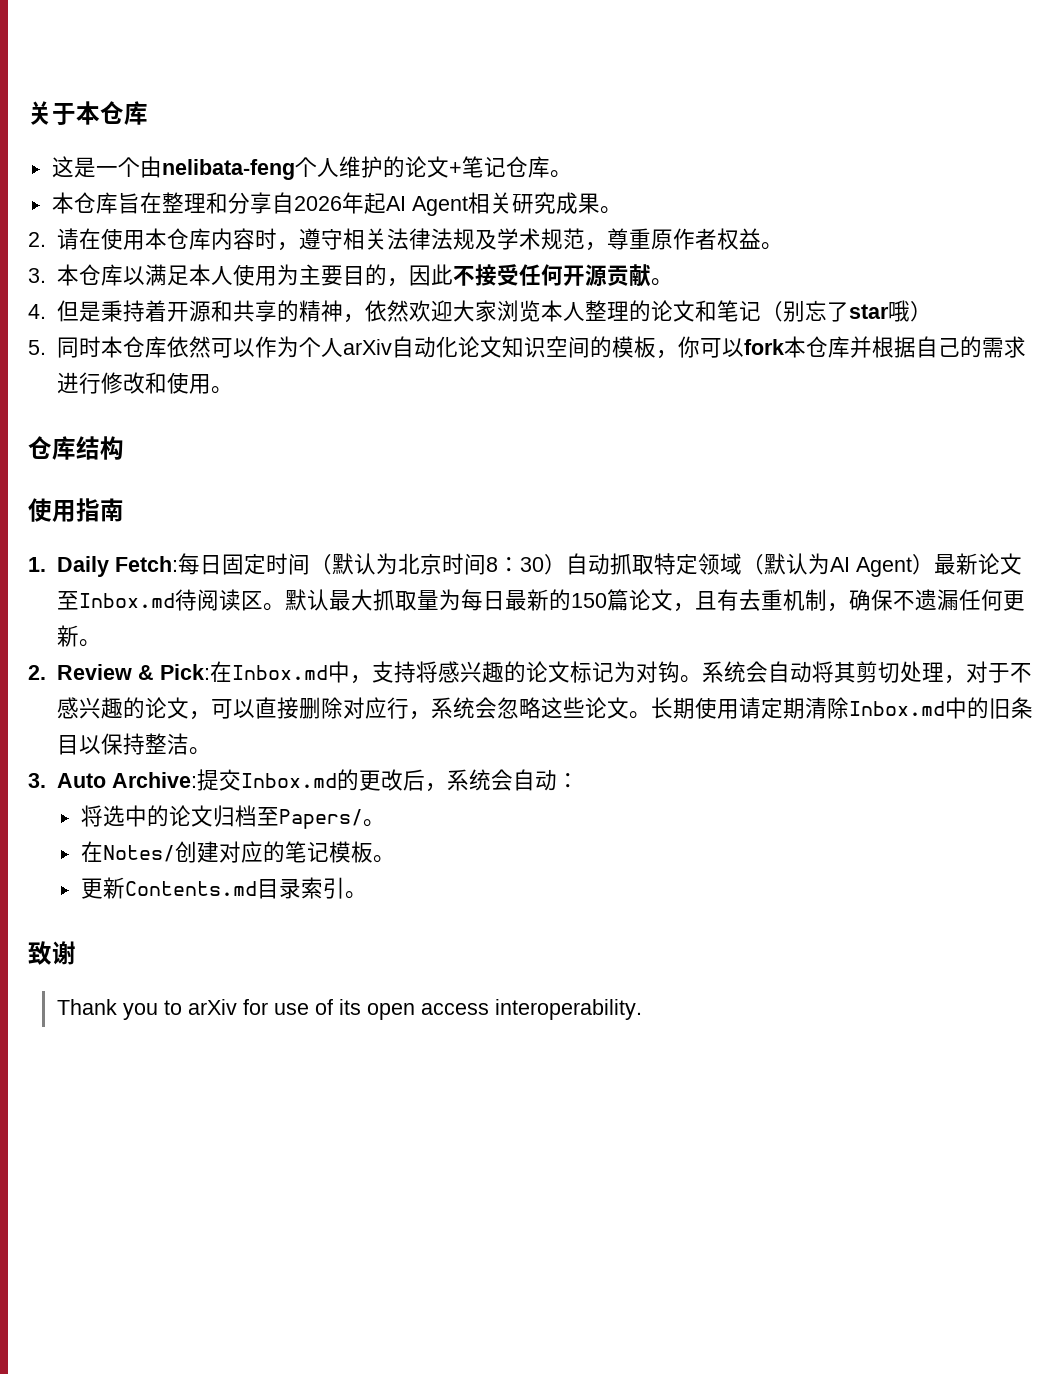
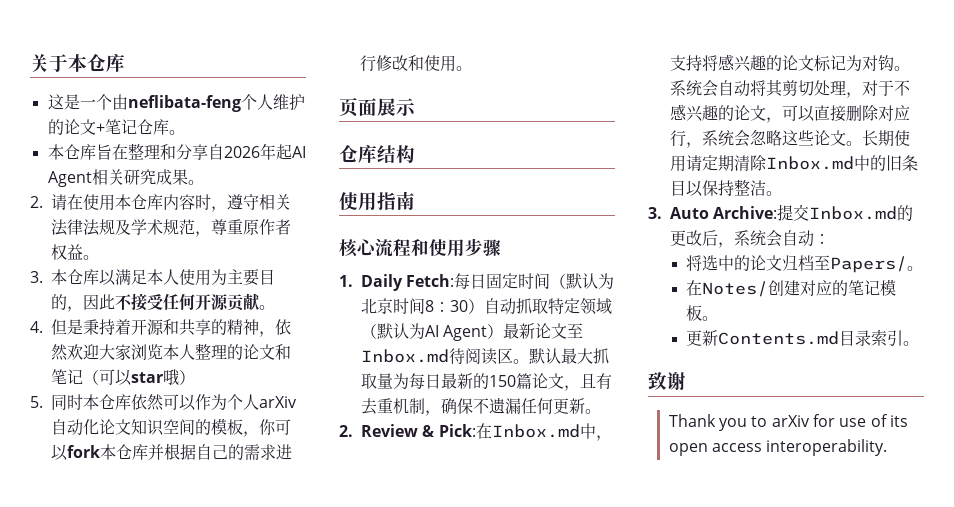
- 这是一个由nelibata-feng个人维护的论文+笔记仓库。
+ 这是一个由neflibata-feng个人维护的论文+笔记仓库。
- 4.但是秉持着开源和共享的精神，依然欢迎大家浏览本人整理的论文和笔记（别忘了star哦）
+ 4.但是秉持着开源和共享的精神，依然欢迎大家浏览本人整理的论文和笔记（可以star哦）
+ 页面展示
+ 核心流程和使用步骤

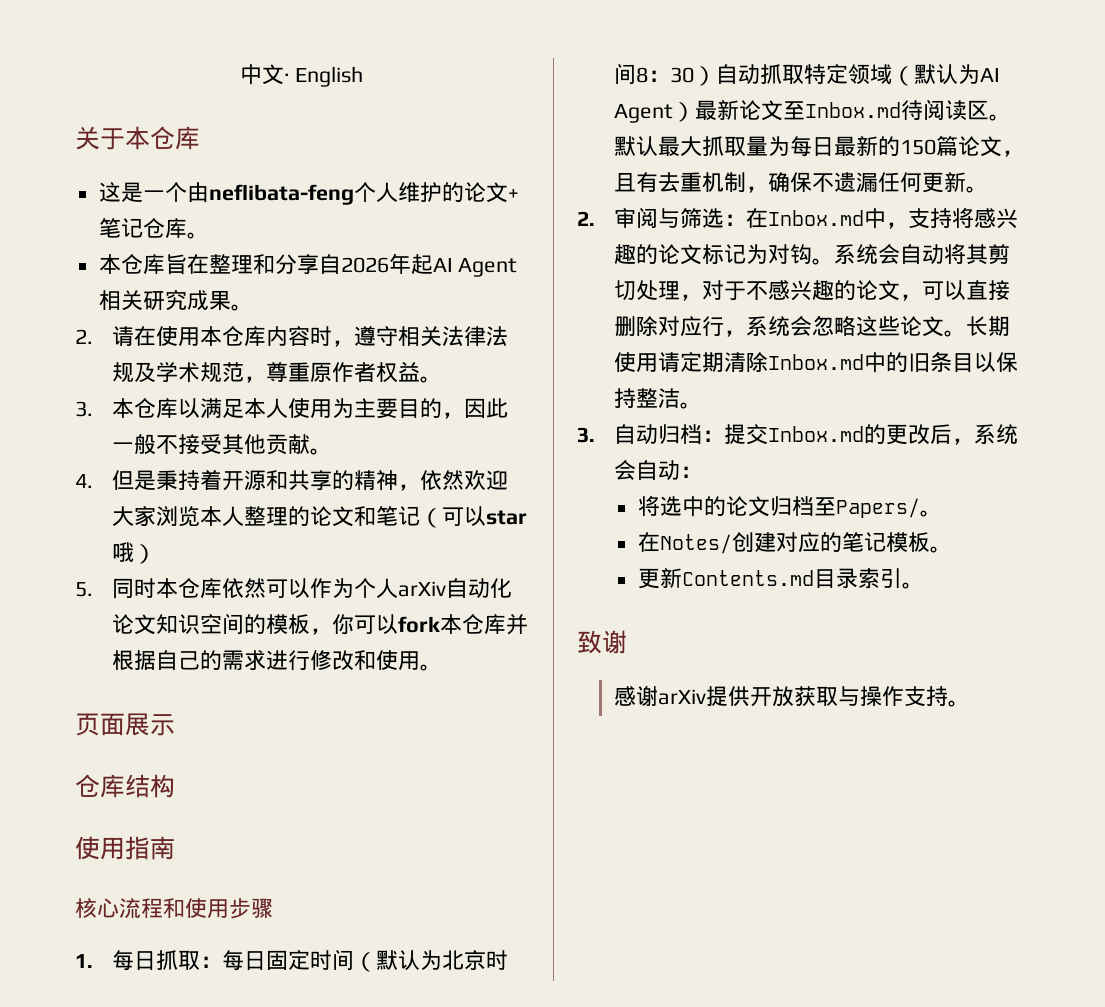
+ 中文· English
- 3.本仓库以满足本人使用为主要目的，因此不接受任何开源贡献。
+ 3.本仓库以满足本人使用为主要目的，因此一般不接受其他贡献。
- 1. Daily Fetch:每日固定时间（默认为北京时间8：30）自动抓取特定领域（默认为AI Agent）最新论文至Inbox.md待阅读区。
+ 1.每日抓取：每日固定时间（默认为北京时间8：30）自动抓取特定领域（默认为AI Agent）最新论文至Inbox.md待阅读区。
- 2. Review & Pick:在Inbox.md中，支持将感兴趣的论文标记为对钩。
+ 2.审阅与筛选：在Inbox.md中，支持将感兴趣的论文标记为对钩。
- 3. Auto Archive:提交Inbox.md的更改后，系统会自动：
+ 3.自动归档：提交Inbox.md的更改后，系统会自动：
- Thank you to arXiv for use of its open access interoperability.
+ 感谢arXiv提供开放获取与操作支持。

